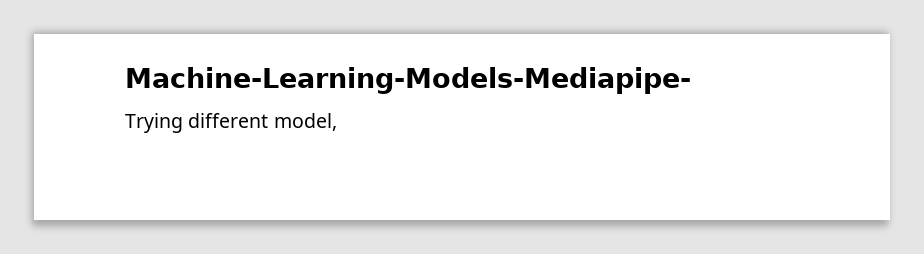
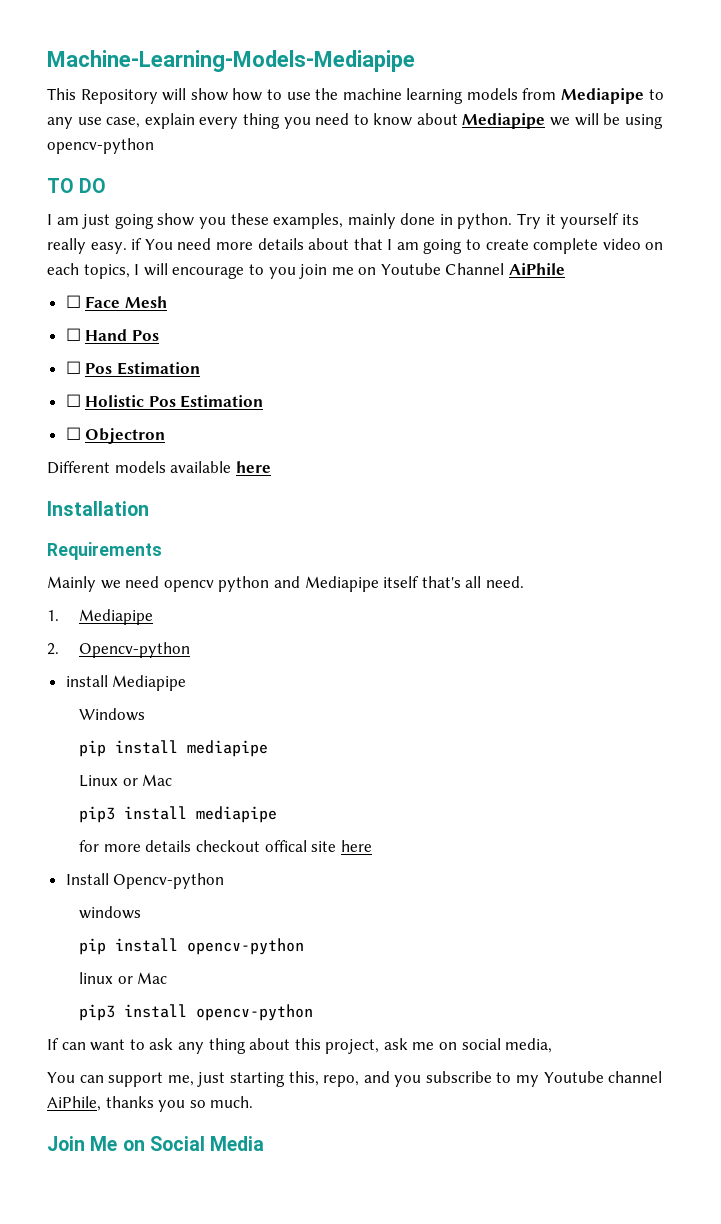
- Machine-Learning-Models-Mediapipe-
- Trying different model,
+ Machine-Learning-Models-Mediapipe
+ This Repository will show how to use the machine learning models from Mediapipe to any use case, explain every thing you need to know about Mediapipe we will be using opencv-python
+ TO DO
+ I am just going show you these examples, mainly done in python. Try it yourself its really easy. if You need more details about that I am going to create complete video on each topics, I will encourage to you join me on Youtube Channel AiPhile
+ ☐ Face Mesh
+ ☐ Hand Pos
+ ☐ Pos Estimation
+ ☐ Holistic Pos Estimation
+ ☐ Objectron
+ Different models available here
+ Installation
+ Requirements
+ Mainly we need opencv python and Mediapipe itself that's all need.
+ 1. Mediapipe
+ 2. Opencv-python
+ install Mediapipe
+ Windows
+ pip install mediapipe
+ Linux or Mac
+ pip3 install mediapipe
+ for more details checkout offical site here
+ Install Opencv-python
+ windows
+ pip install opencv-python
+ linux or Mac
+ pip3 install opencv-python
+ If can want to ask any thing about this project, ask me on social media,
+ You can support me, just starting this, repo, and you subscribe to my Youtube channel AiPhile, thanks you so much.
+ Join Me on Social Media

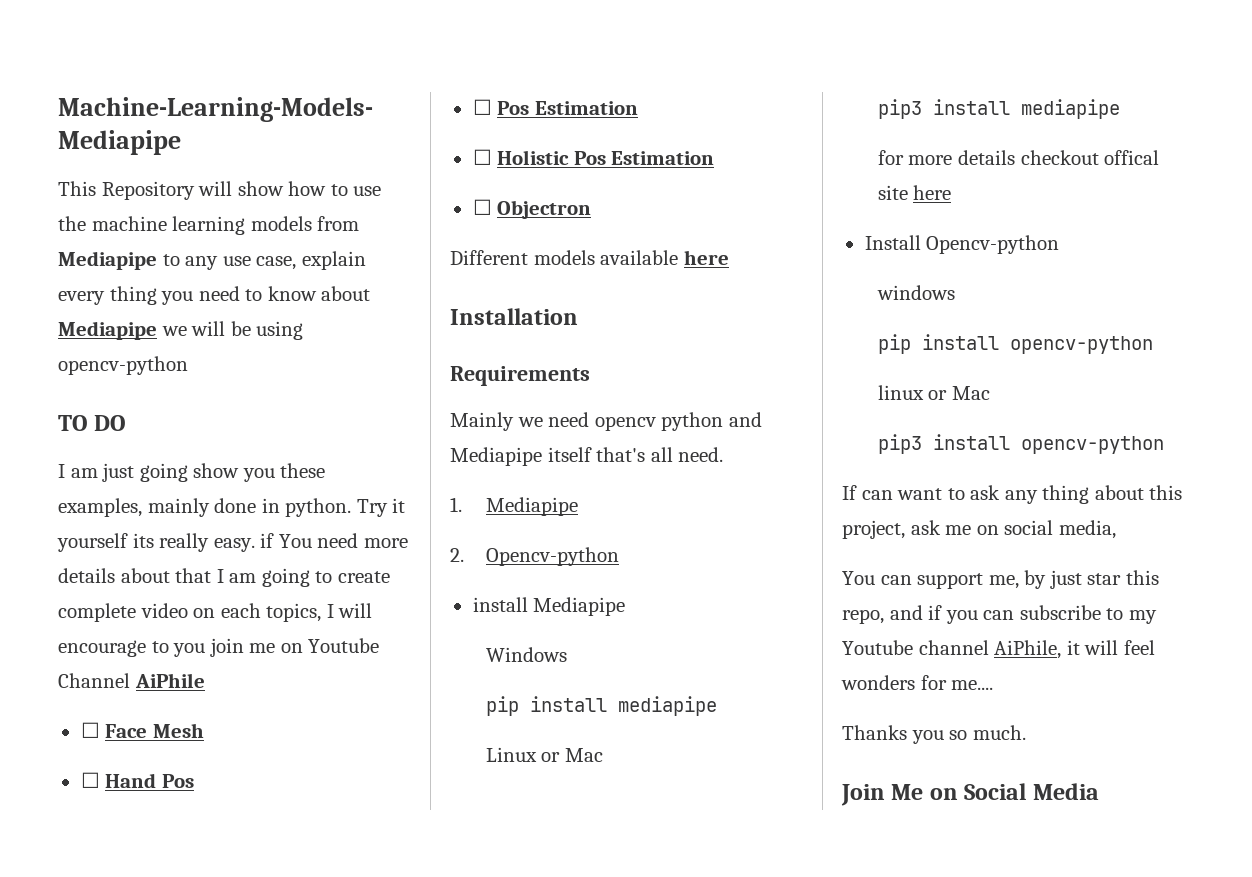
- You can support me, just starting this, repo, and you subscribe to my Youtube channel AiPhile, thanks you so much.
+ You can support me, by just star this repo, and if you can subscribe to my Youtube channel AiPhile, it will feel wonders for me....
+ Thanks you so much.

